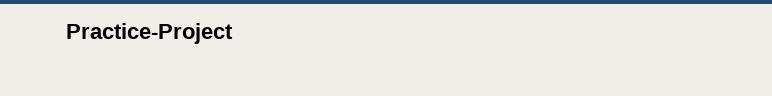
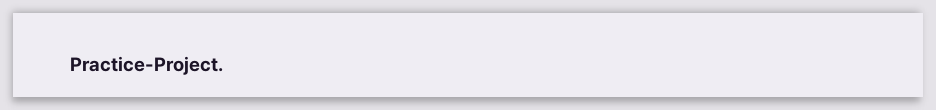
- Practice-Project
+ Practice-Project.

